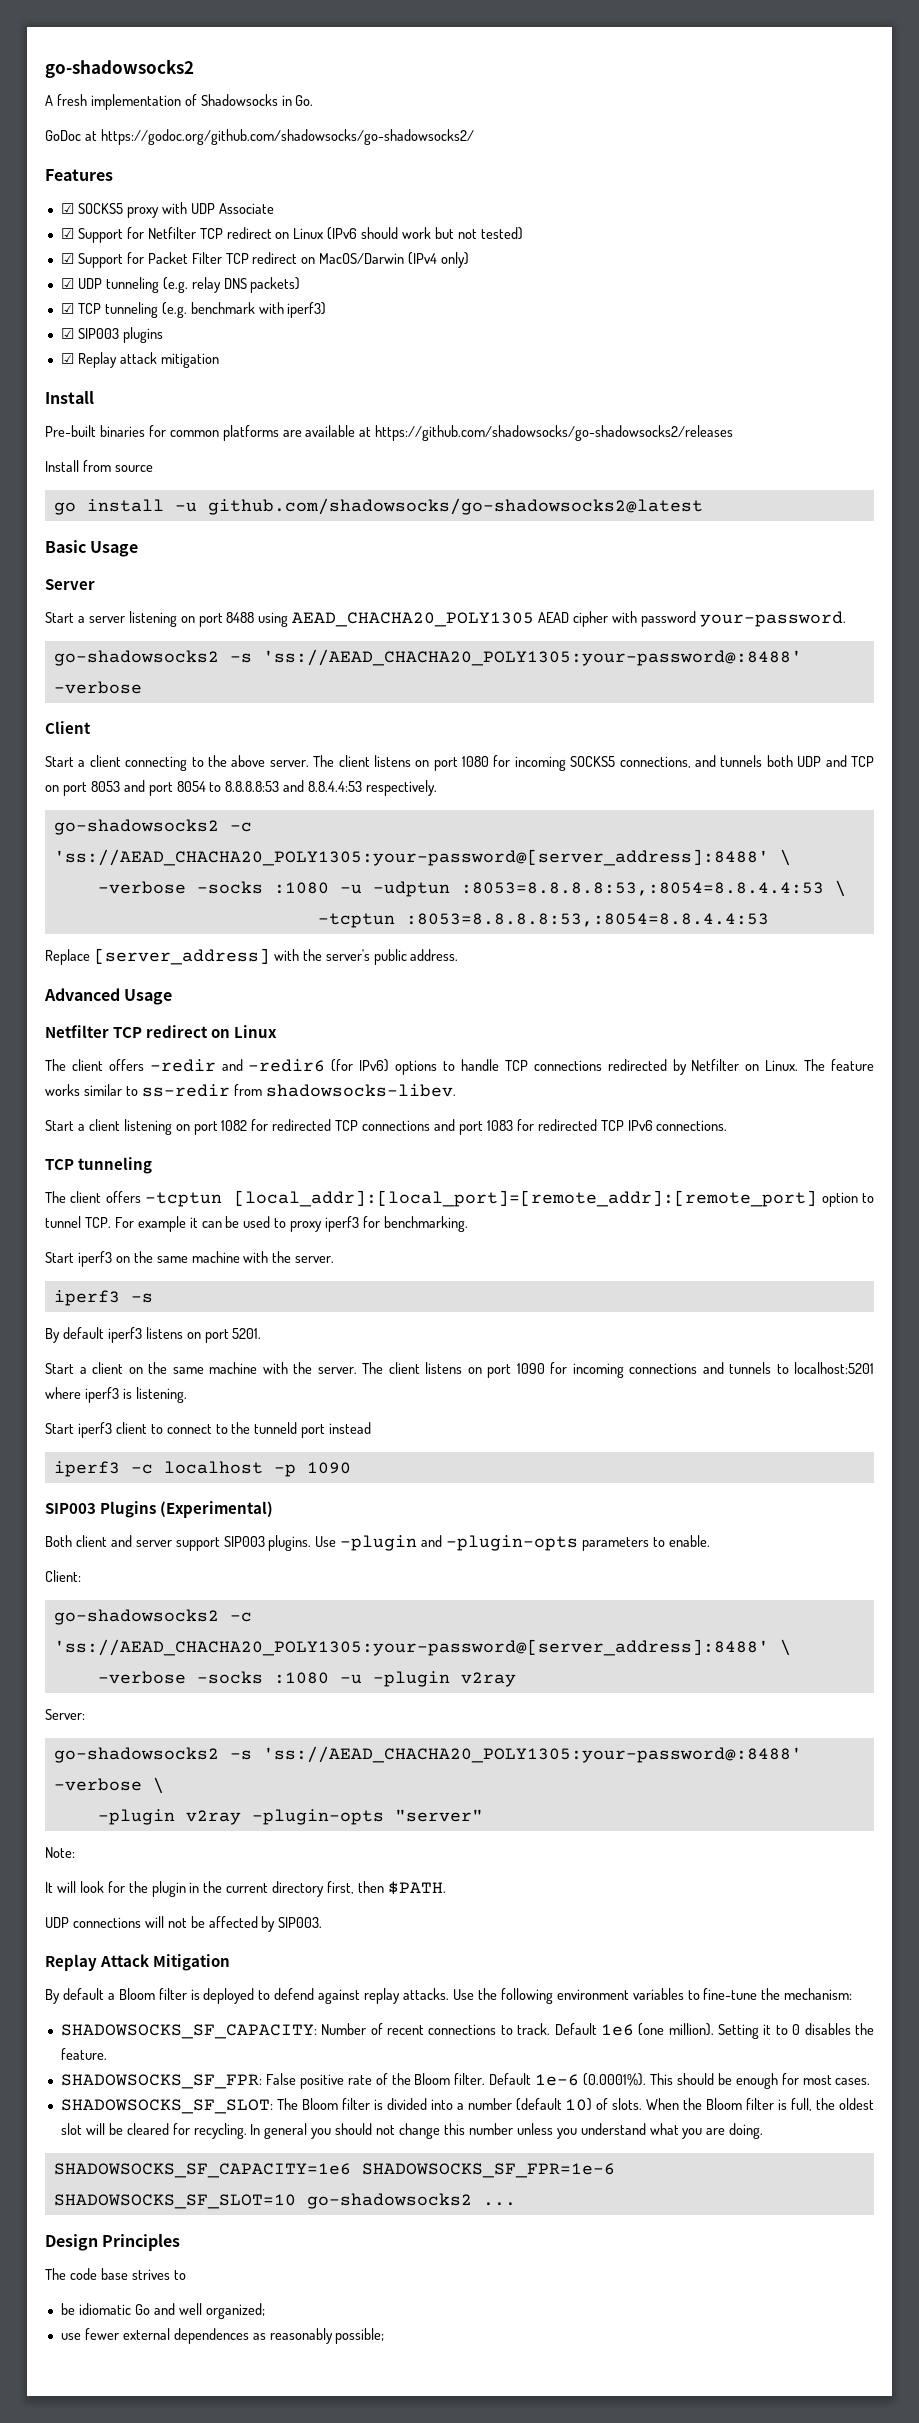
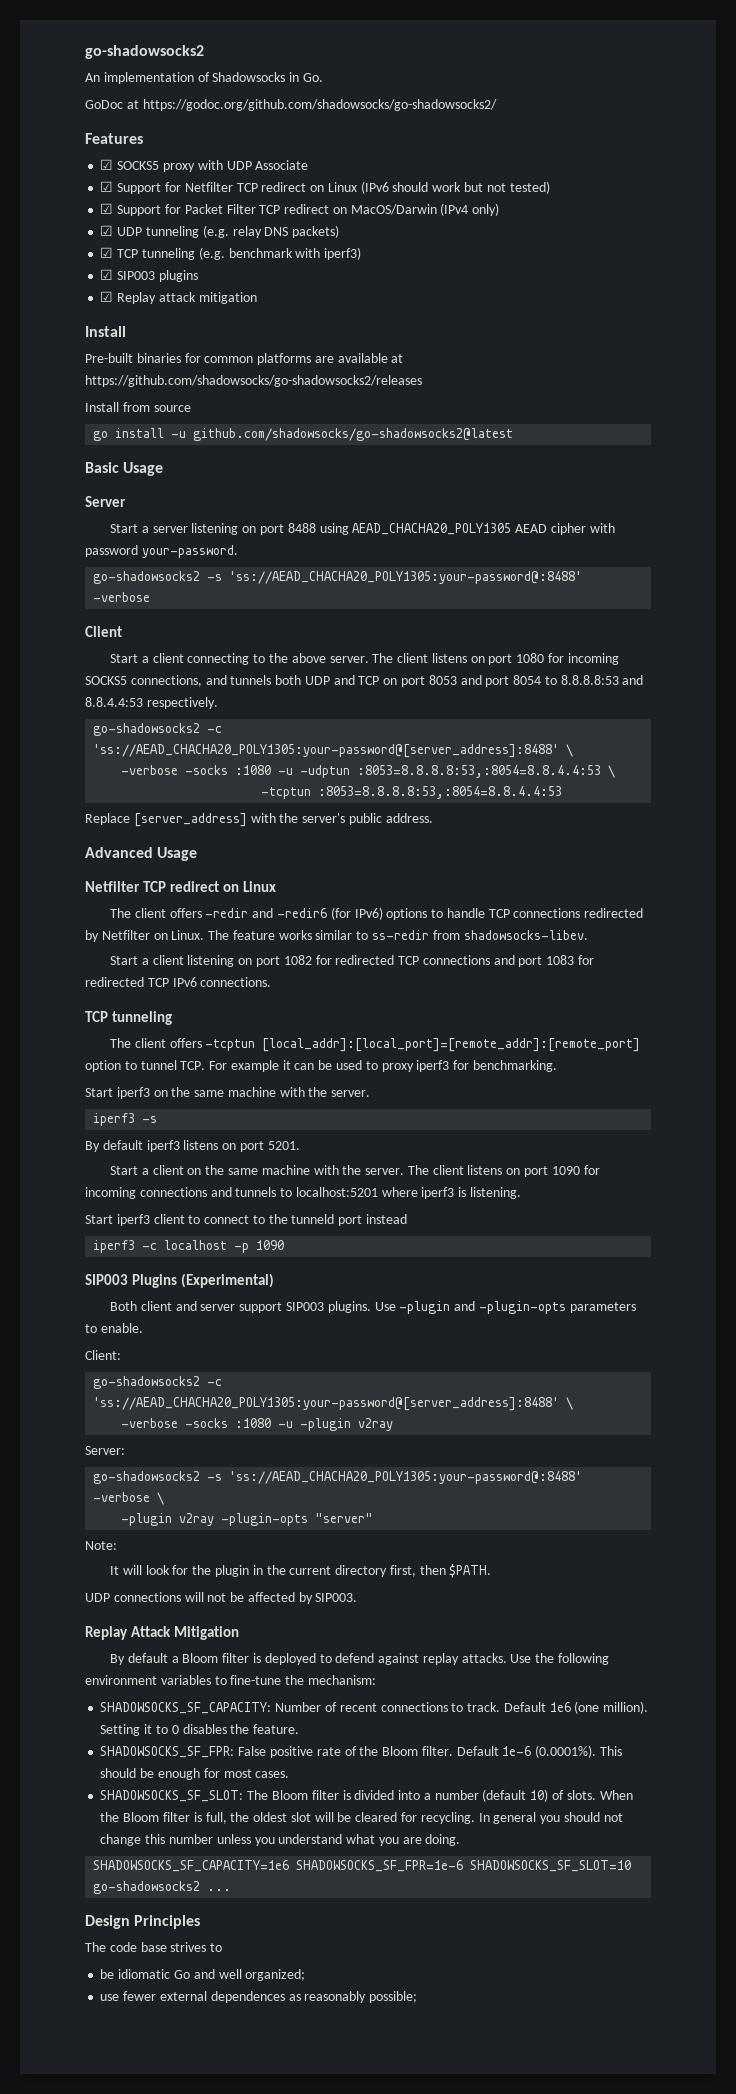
- A fresh implementation of Shadowsocks in Go.
+ An implementation of Shadowsocks in Go.

